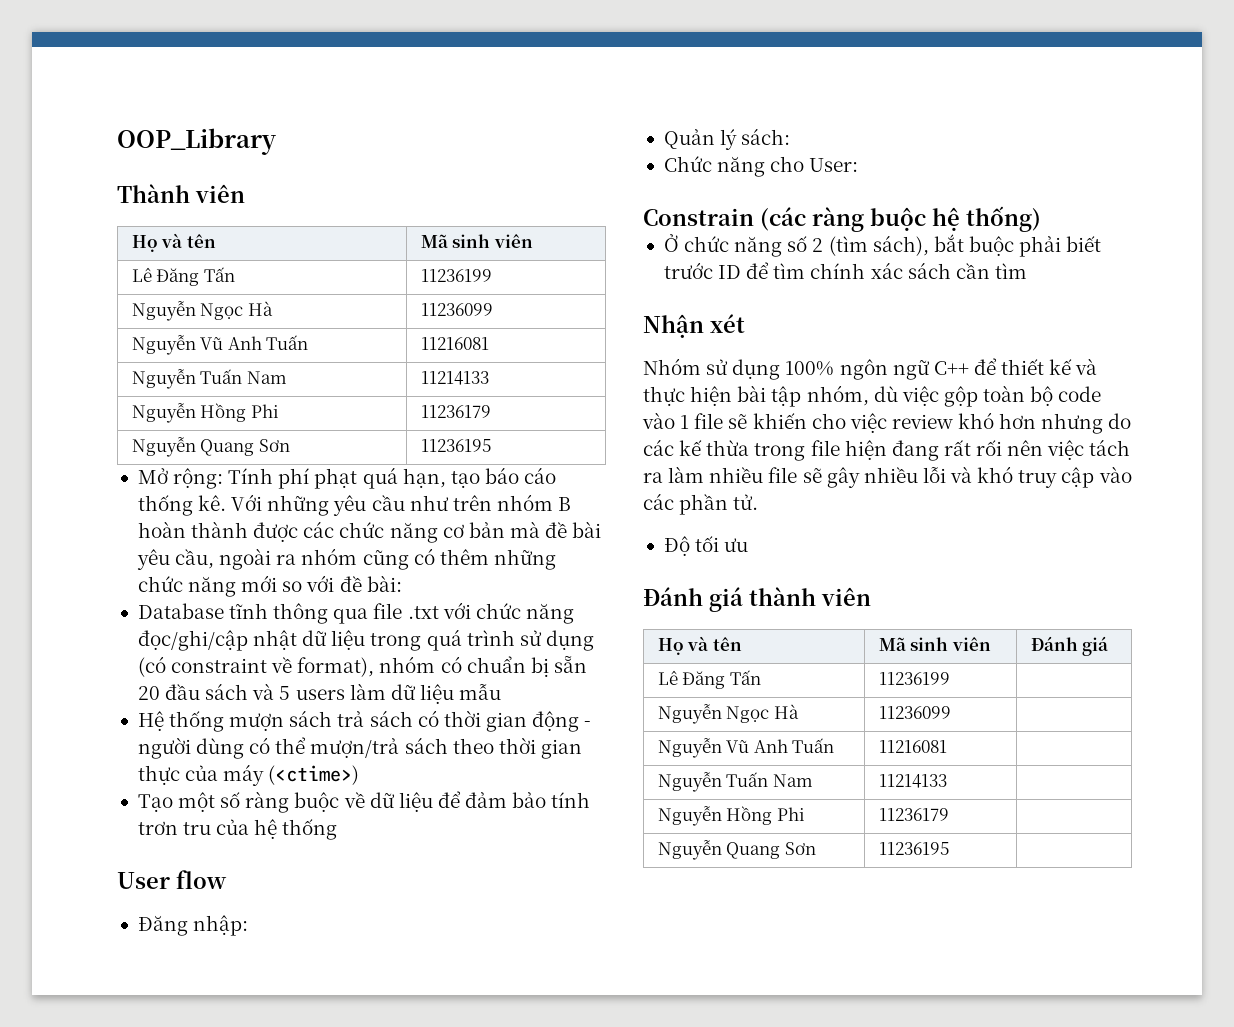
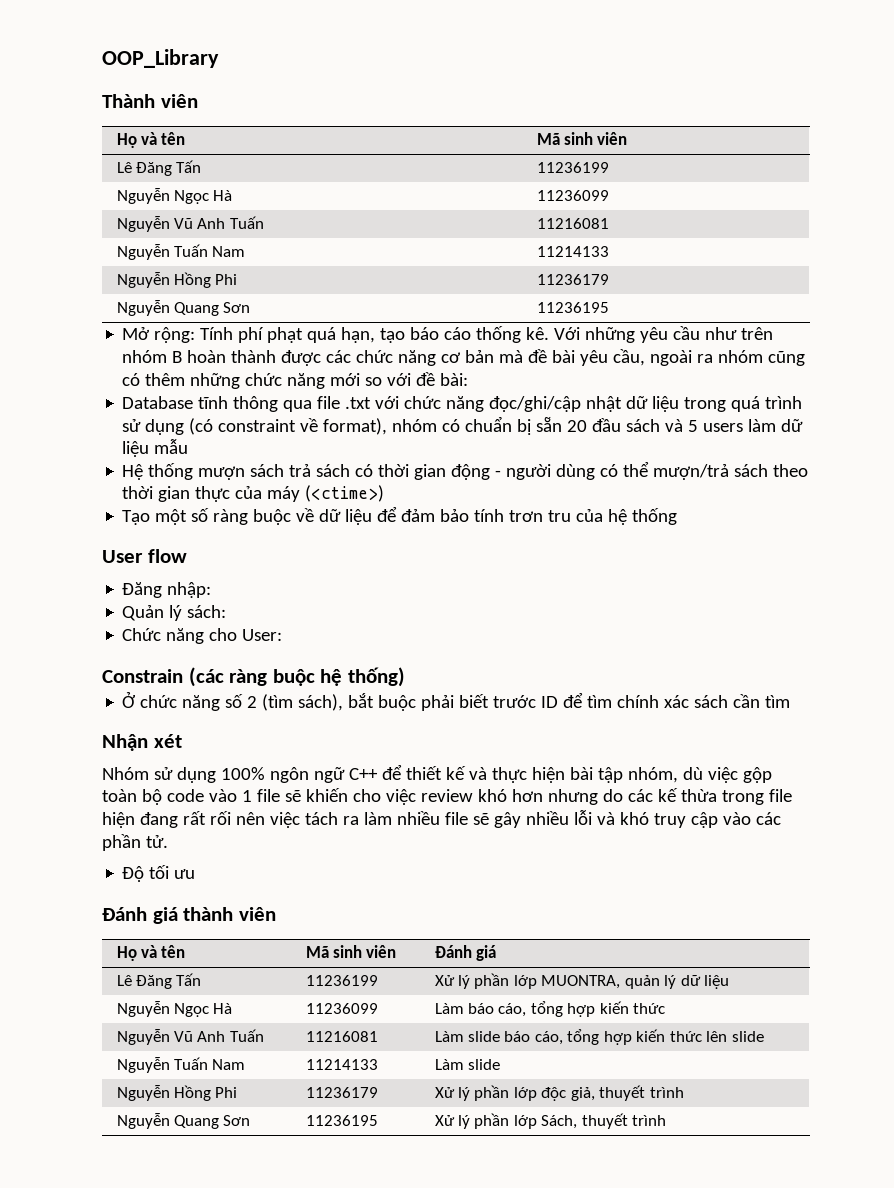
- Lê Đăng Tấn | 11236199 |
- Nguyễn Ngọc Hà | 11236099 |
+ Lê Đăng Tấn | 11236199 | Xử lý phần lớp MUONTRA, quản lý dữ liệu
+ Nguyễn Ngọc Hà | 11236099 | Làm báo cáo, tổng hợp kiến thức
- Nguyễn Vũ Anh Tuấn | 11216081 |
+ Nguyễn Vũ Anh Tuấn | 11216081 | Làm slide báo cáo, tổng hợp kiến thức lên slide
- Nguyễn Tuấn Nam | 11214133 |
+ Nguyễn Tuấn Nam | 11214133 | Làm slide
- Nguyễn Hồng Phi | 11236179 |
- Nguyễn Quang Sơn | 11236195 |
+ Nguyễn Hồng Phi | 11236179 | Xử lý phần lớp độc giả, thuyết trình
+ Nguyễn Quang Sơn | 11236195 | Xử lý phần lớp Sách, thuyết trình

